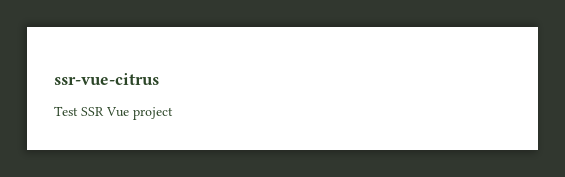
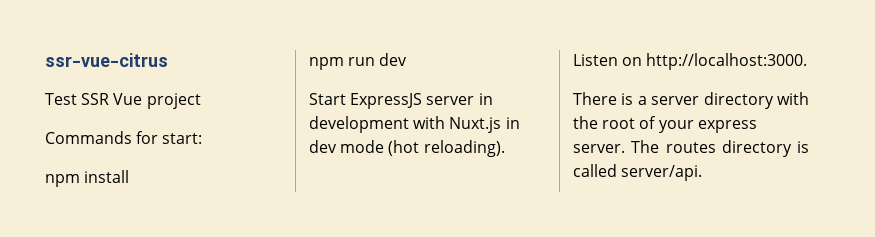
+ Commands for start:
+ npm install
+ npm run dev
+ Start ExpressJS server in development with Nuxt.js in dev mode (hot reloading). Listen on http://localhost:3000.
+ There is a server directory with the root of your express server. The routes directory is called server/api.

